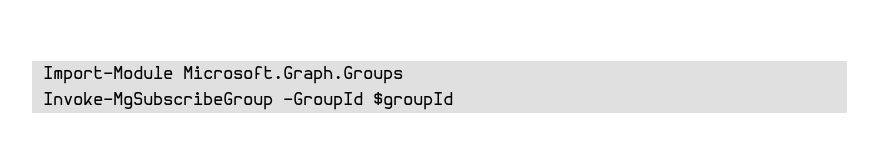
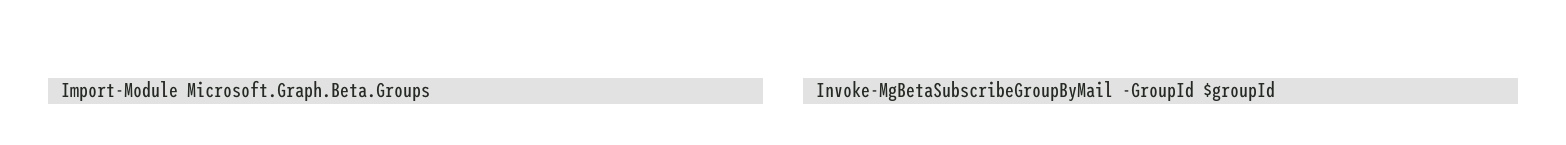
- Import-Module Microsoft.Graph.Groups
- Invoke-MgSubscribeGroup -GroupId $groupId
+ Import-Module Microsoft.Graph.Beta.Groups
+ Invoke-MgBetaSubscribeGroupByMail -GroupId $groupId

